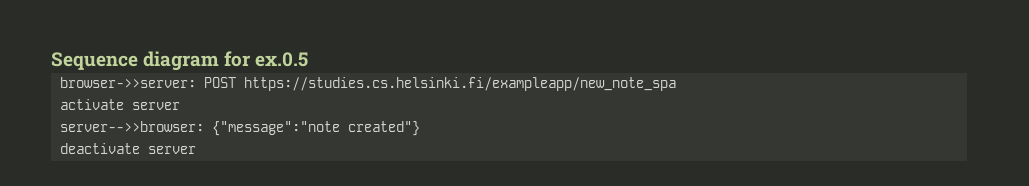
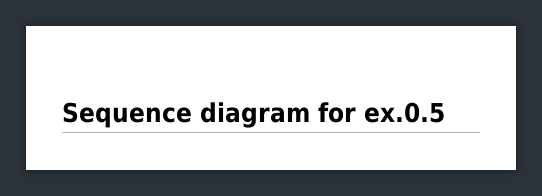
- browser->>server: POST https://studies.cs.helsinki.fi/exampleapp/new_note_spa
- activate server
- server-->>browser: {"message":"note created"}
- deactivate server

